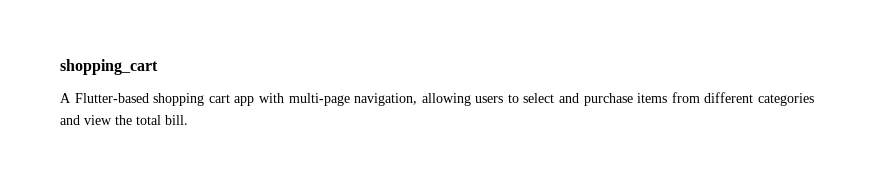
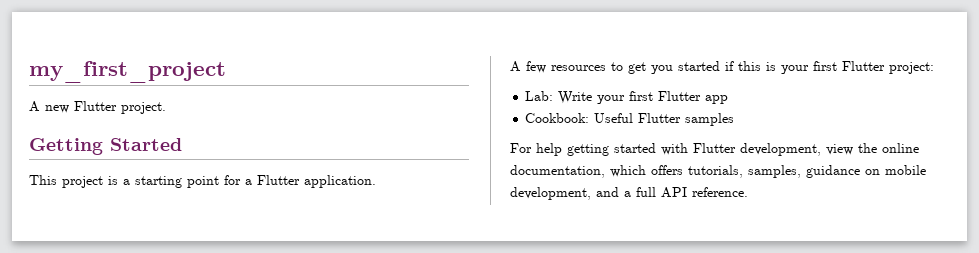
- shopping_cart
- A Flutter-based shopping cart app with multi-page navigation, allowing users to select and purchase items from different categories and view the total bill.
+ my_first_project
+ A new Flutter project.
+ Getting Started
+ This project is a starting point for a Flutter application.
+ A few resources to get you started if this is your first Flutter project:
+ Lab: Write your first Flutter app
+ Cookbook: Useful Flutter samples
+ For help getting started with Flutter development, view the online documentation, which offers tutorials, samples, guidance on mobile development, and a full API reference.

